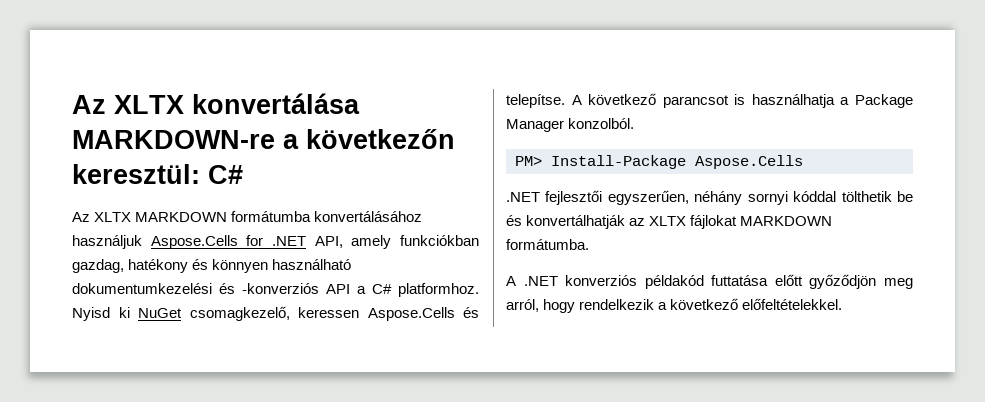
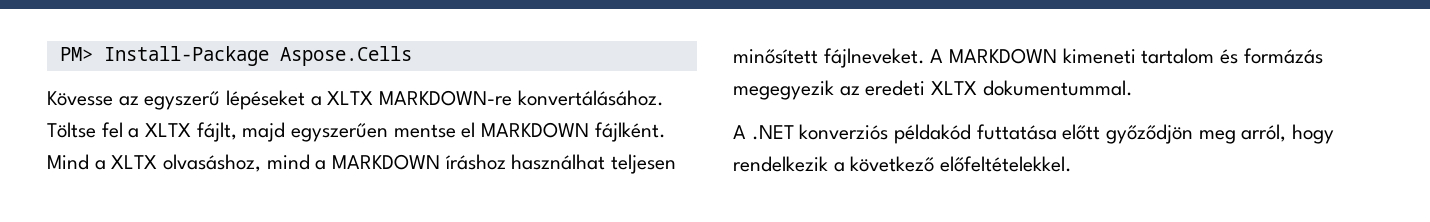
- Az XLTX konvertálása MARKDOWN-re a következőn keresztül: C#
- Az XLTX MARKDOWN formátumba konvertálásához használjuk Aspose.Cells for .NET API, amely funkciókban gazdag, hatékony és könnyen használható dokumentumkezelési és -konverziós API a C# platformhoz. Nyisd ki NuGet csomagkezelő, keressen Aspose.Cells és telepítse. A következő parancsot is használhatja a Package Manager konzolból.
  PM> Install-Package Aspose.Cells
- .NET fejlesztői egyszerűen, néhány sornyi kóddal tölthetik be és konvertálhatják az XLTX fájlokat MARKDOWN formátumba.
+ Kövesse az egyszerű lépéseket a XLTX MARKDOWN-re konvertálásához. Töltse fel a XLTX fájlt, majd egyszerűen mentse el MARKDOWN fájlként. Mind a XLTX olvasáshoz, mind a MARKDOWN íráshoz használhat teljesen minősített fájlneveket. A MARKDOWN kimeneti tartalom és formázás megegyezik az eredeti XLTX dokumentummal.

